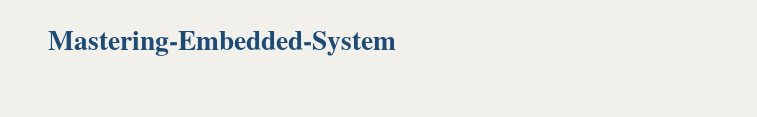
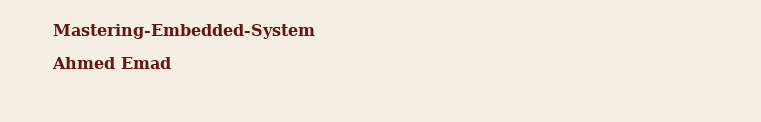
+ Ahmed Emad

